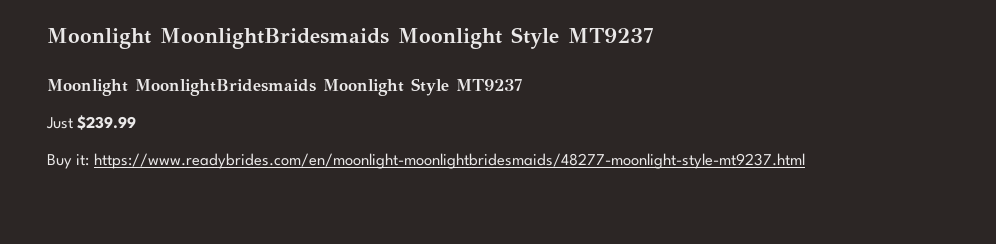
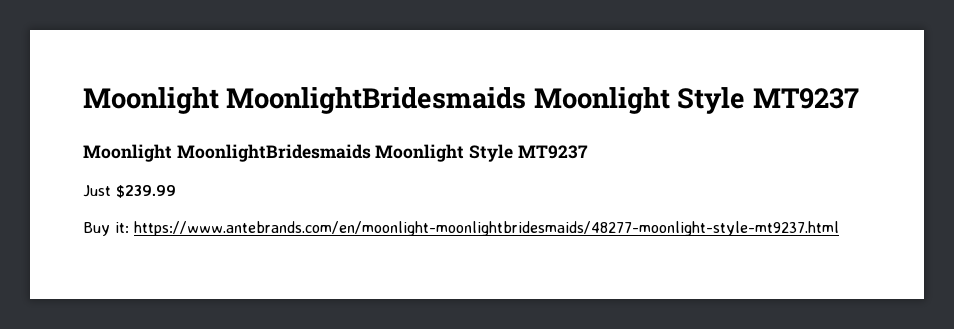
- Buy it: https://www.readybrides.com/en/moonlight-moonlightbridesmaids/48277-moonlight-style-mt9237.html
+ Buy it: https://www.antebrands.com/en/moonlight-moonlightbridesmaids/48277-moonlight-style-mt9237.html

